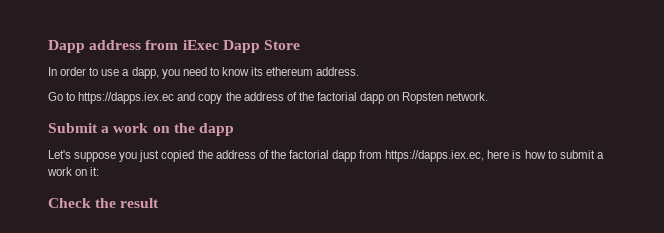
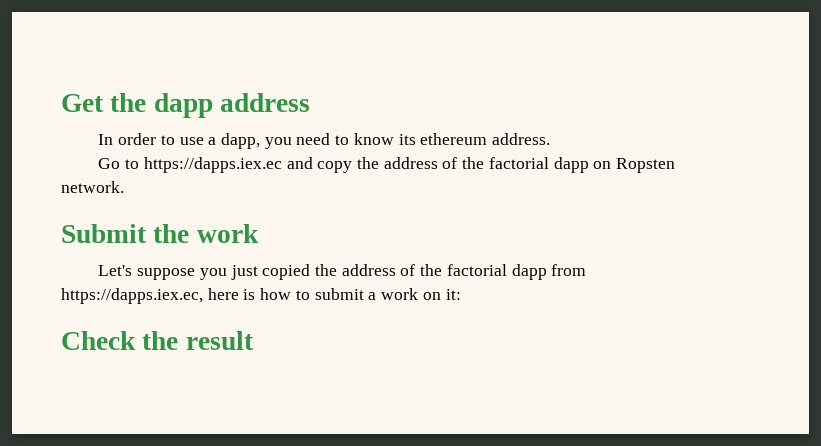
- Dapp address from iExec Dapp Store
+ Get the dapp address
- Submit a work on the dapp
+ Submit the work

